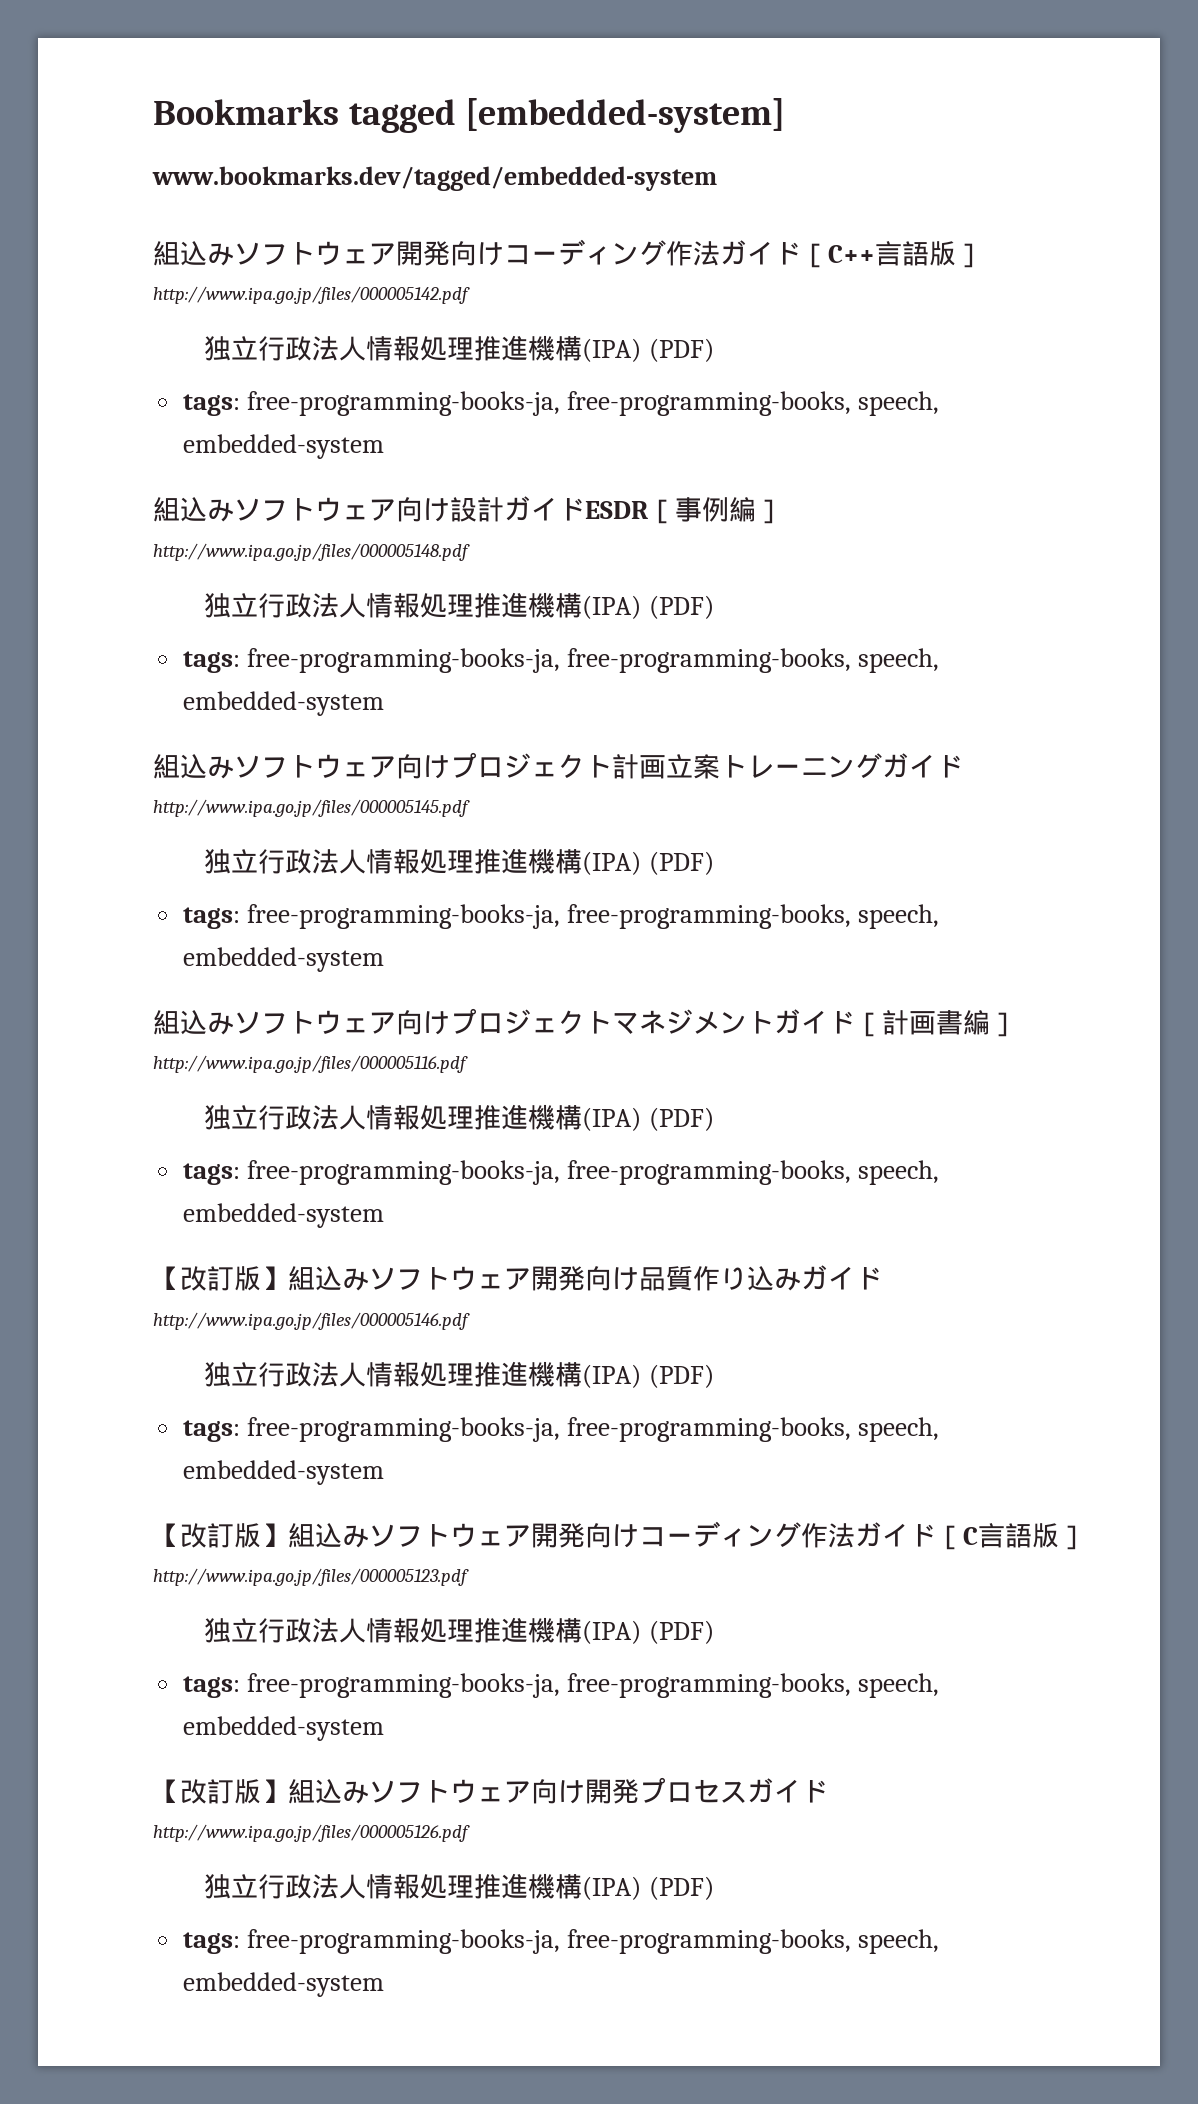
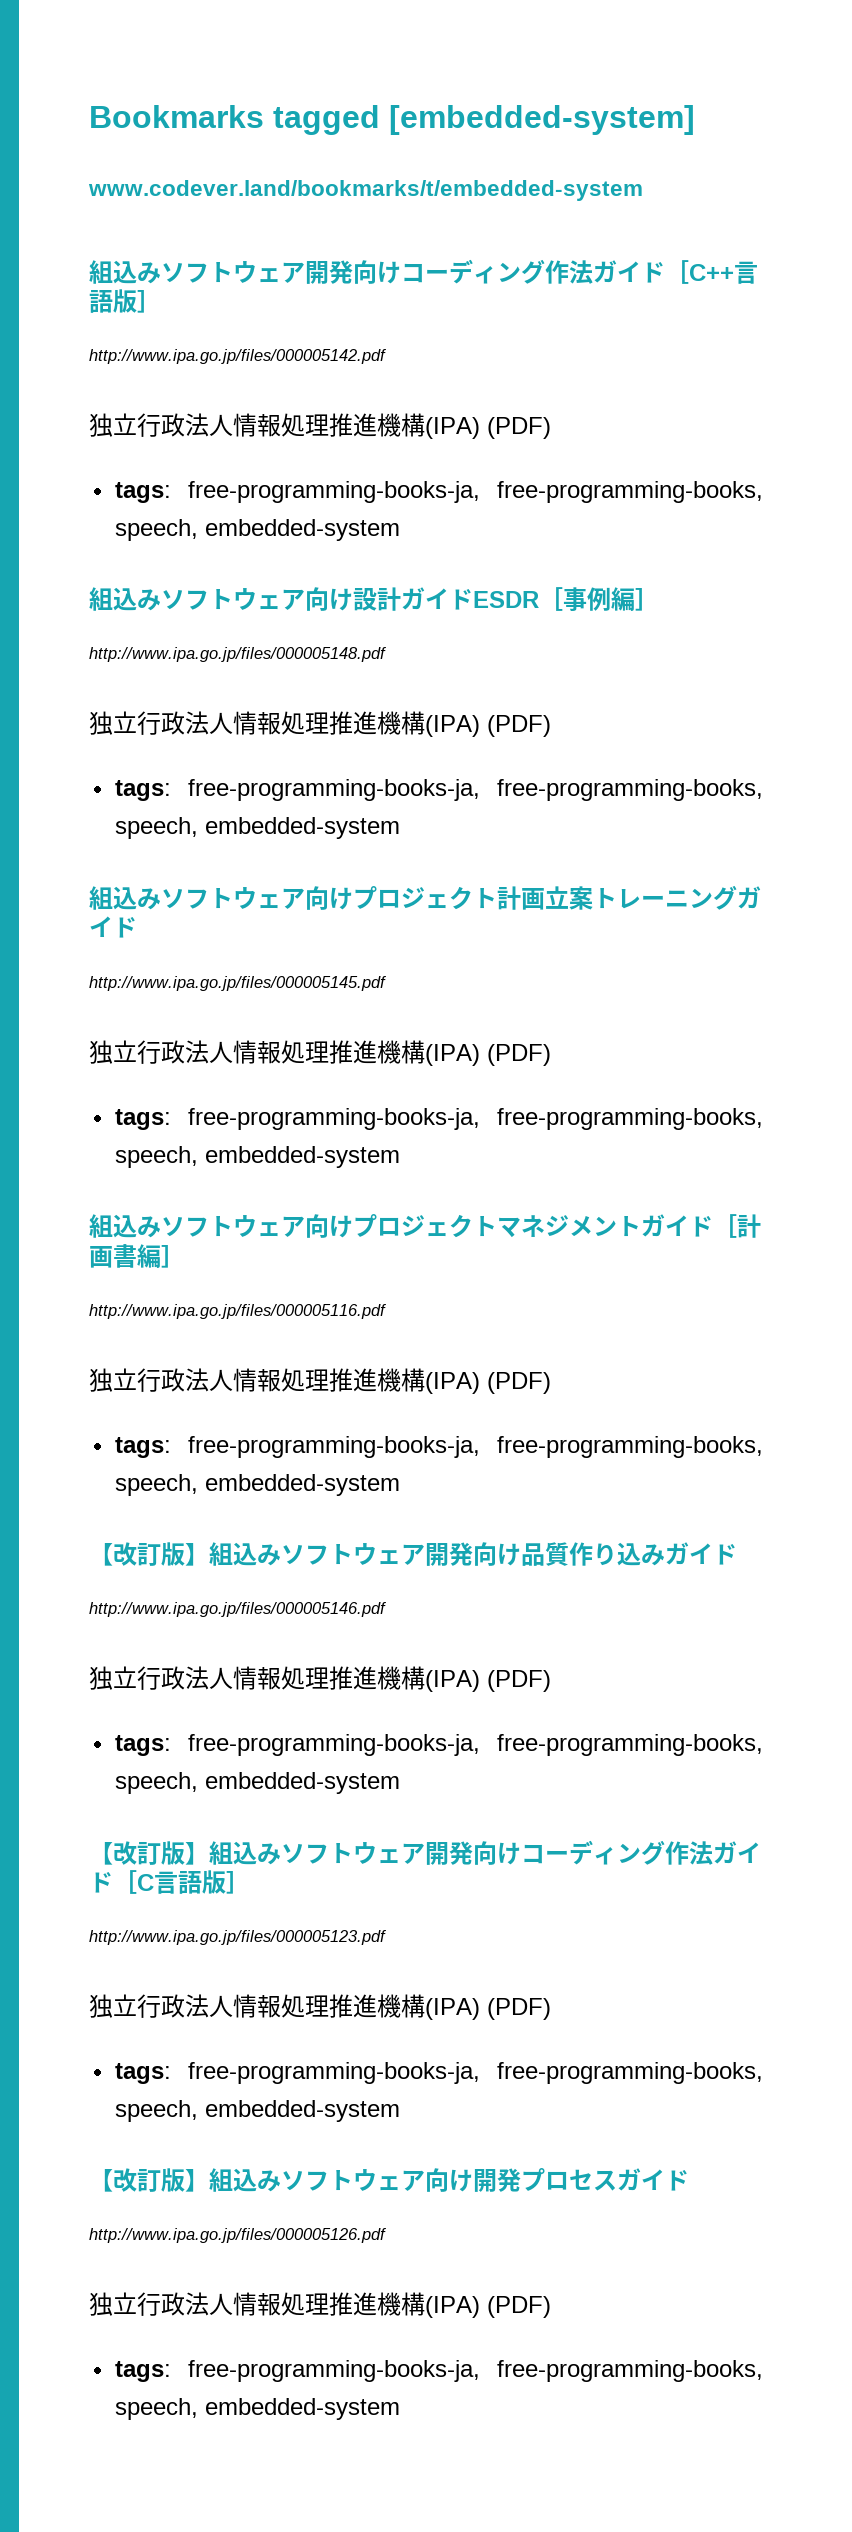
- www.bookmarks.dev/tagged/embedded-system
+ www.codever.land/bookmarks/t/embedded-system

